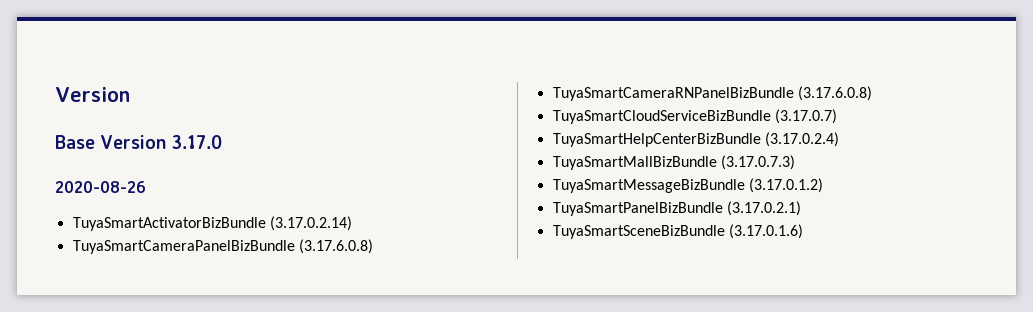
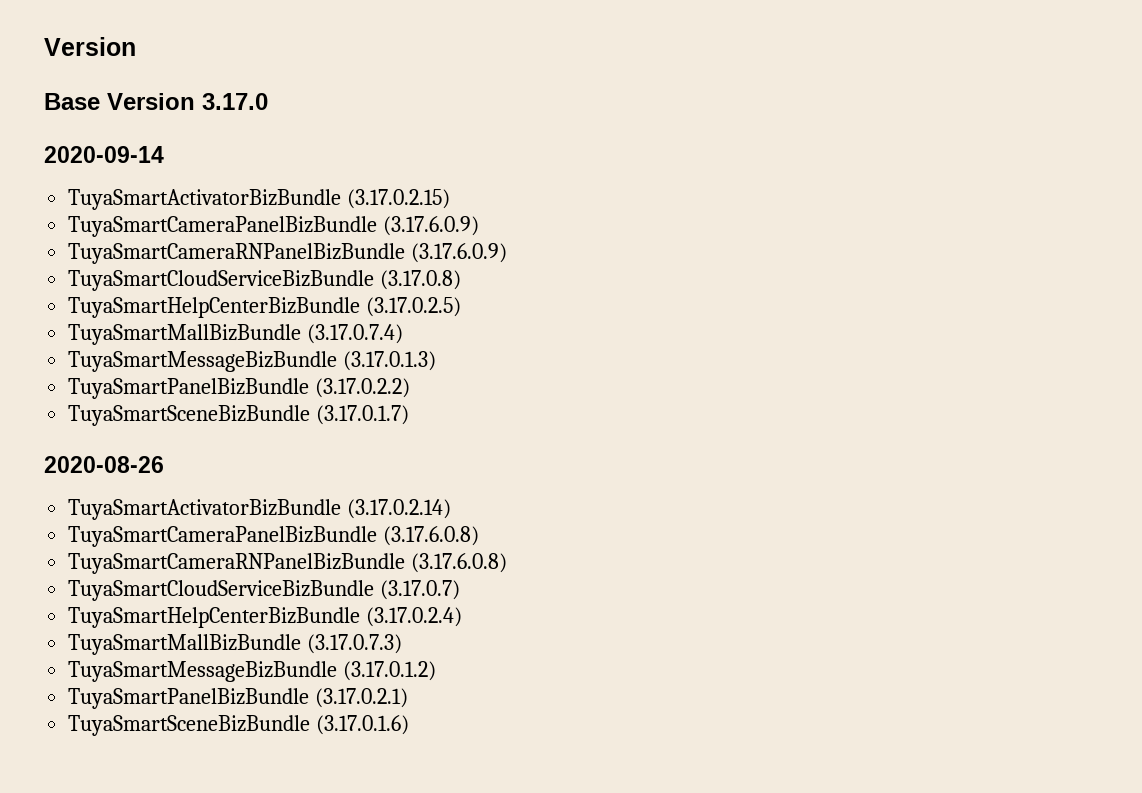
+ 2020-09-14
+ TuyaSmartActivatorBizBundle (3.17.0.2.15)
+ TuyaSmartCameraPanelBizBundle (3.17.6.0.9)
+ TuyaSmartCameraRNPanelBizBundle (3.17.6.0.9)
+ TuyaSmartCloudServiceBizBundle (3.17.0.8)
+ TuyaSmartHelpCenterBizBundle (3.17.0.2.5)
+ TuyaSmartMallBizBundle (3.17.0.7.4)
+ TuyaSmartMessageBizBundle (3.17.0.1.3)
+ TuyaSmartPanelBizBundle (3.17.0.2.2)
+ TuyaSmartSceneBizBundle (3.17.0.1.7)

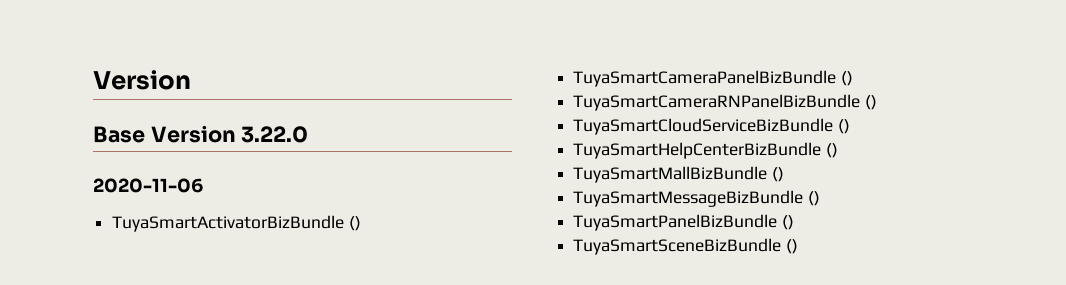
- Base Version 3.17.0
- 2020-09-14
- TuyaSmartActivatorBizBundle (3.17.0.2.15)
- TuyaSmartCameraPanelBizBundle (3.17.6.0.9)
- TuyaSmartCameraRNPanelBizBundle (3.17.6.0.9)
- TuyaSmartCloudServiceBizBundle (3.17.0.8)
- TuyaSmartHelpCenterBizBundle (3.17.0.2.5)
- TuyaSmartMallBizBundle (3.17.0.7.4)
- TuyaSmartMessageBizBundle (3.17.0.1.3)
- TuyaSmartPanelBizBundle (3.17.0.2.2)
- TuyaSmartSceneBizBundle (3.17.0.1.7)
- 2020-08-26
- TuyaSmartActivatorBizBundle (3.17.0.2.14)
- TuyaSmartCameraPanelBizBundle (3.17.6.0.8)
- TuyaSmartCameraRNPanelBizBundle (3.17.6.0.8)
- TuyaSmartCloudServiceBizBundle (3.17.0.7)
- TuyaSmartHelpCenterBizBundle (3.17.0.2.4)
- TuyaSmartMallBizBundle (3.17.0.7.3)
- TuyaSmartMessageBizBundle (3.17.0.1.2)
- TuyaSmartPanelBizBundle (3.17.0.2.1)
- TuyaSmartSceneBizBundle (3.17.0.1.6)
+ Base Version 3.22.0
+ 2020-11-06
+ TuyaSmartActivatorBizBundle ()
+ TuyaSmartCameraPanelBizBundle ()
+ TuyaSmartCameraRNPanelBizBundle ()
+ TuyaSmartCloudServiceBizBundle ()
+ TuyaSmartHelpCenterBizBundle ()
+ TuyaSmartMallBizBundle ()
+ TuyaSmartMessageBizBundle ()
+ TuyaSmartPanelBizBundle ()
+ TuyaSmartSceneBizBundle ()

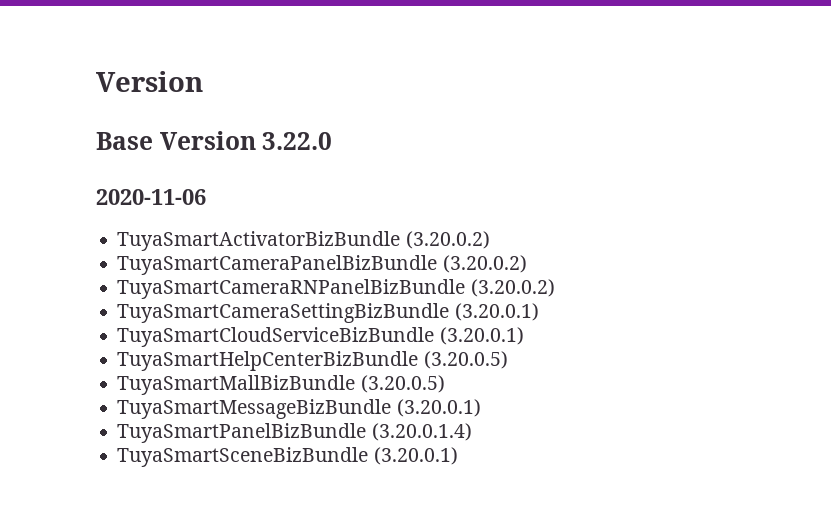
- TuyaSmartActivatorBizBundle ()
+ TuyaSmartActivatorBizBundle (3.20.0.2)
- TuyaSmartCameraPanelBizBundle ()
+ TuyaSmartCameraPanelBizBundle (3.20.0.2)
- TuyaSmartCameraRNPanelBizBundle ()
+ TuyaSmartCameraRNPanelBizBundle (3.20.0.2)
+ TuyaSmartCameraSettingBizBundle (3.20.0.1)
- TuyaSmartCloudServiceBizBundle ()
+ TuyaSmartCloudServiceBizBundle (3.20.0.1)
- TuyaSmartHelpCenterBizBundle ()
+ TuyaSmartHelpCenterBizBundle (3.20.0.5)
- TuyaSmartMallBizBundle ()
+ TuyaSmartMallBizBundle (3.20.0.5)
- TuyaSmartMessageBizBundle ()
+ TuyaSmartMessageBizBundle (3.20.0.1)
- TuyaSmartPanelBizBundle ()
+ TuyaSmartPanelBizBundle (3.20.0.1.4)
- TuyaSmartSceneBizBundle ()
+ TuyaSmartSceneBizBundle (3.20.0.1)

